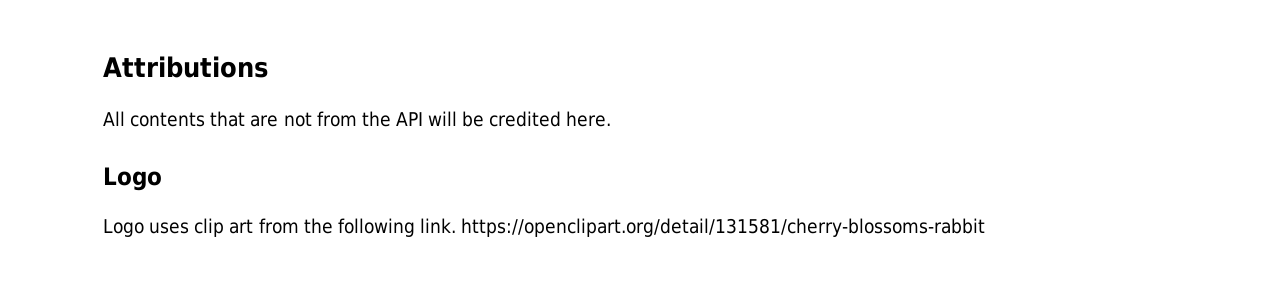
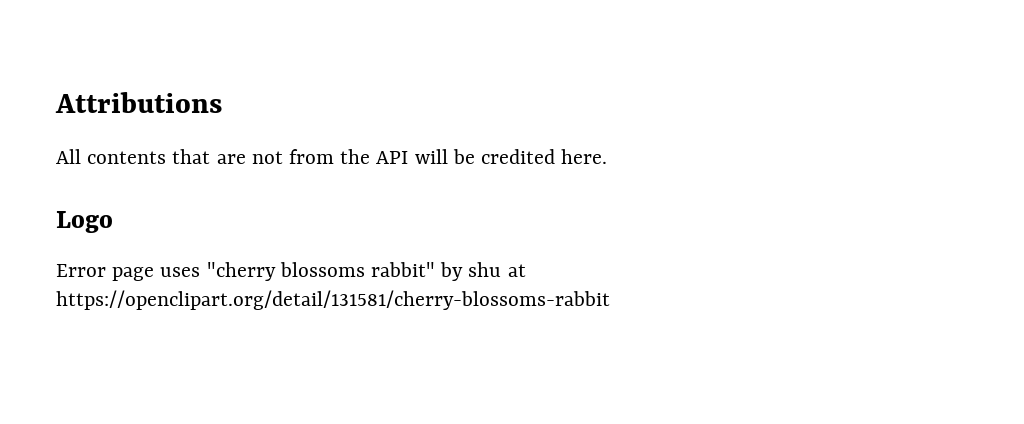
- Logo uses clip art from the following link. https://openclipart.org/detail/131581/cherry-blossoms-rabbit
+ Error page uses "cherry blossoms rabbit" by shu at https://openclipart.org/detail/131581/cherry-blossoms-rabbit

